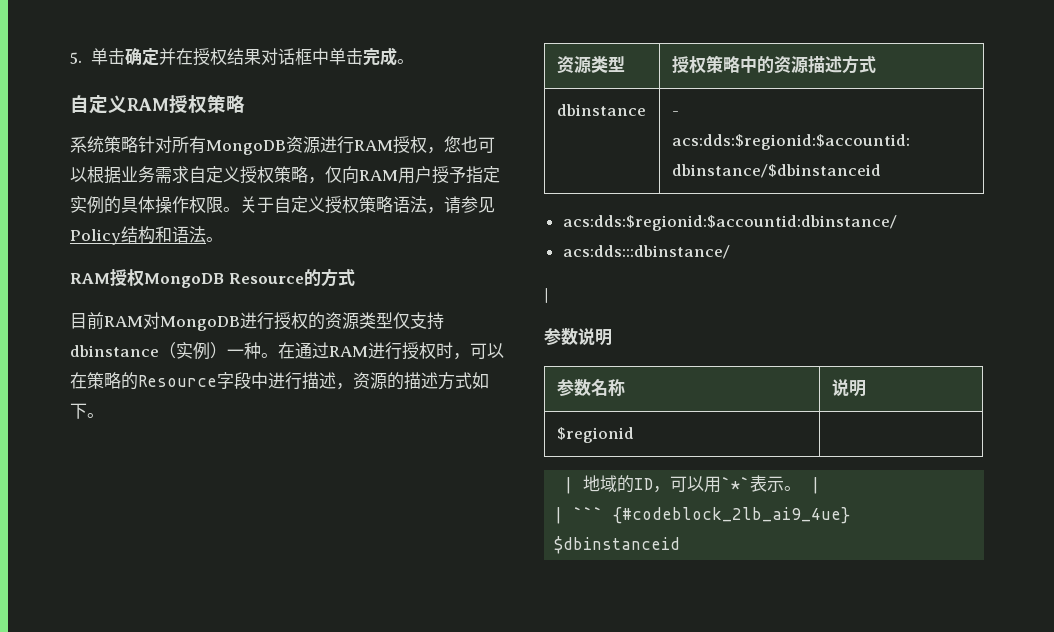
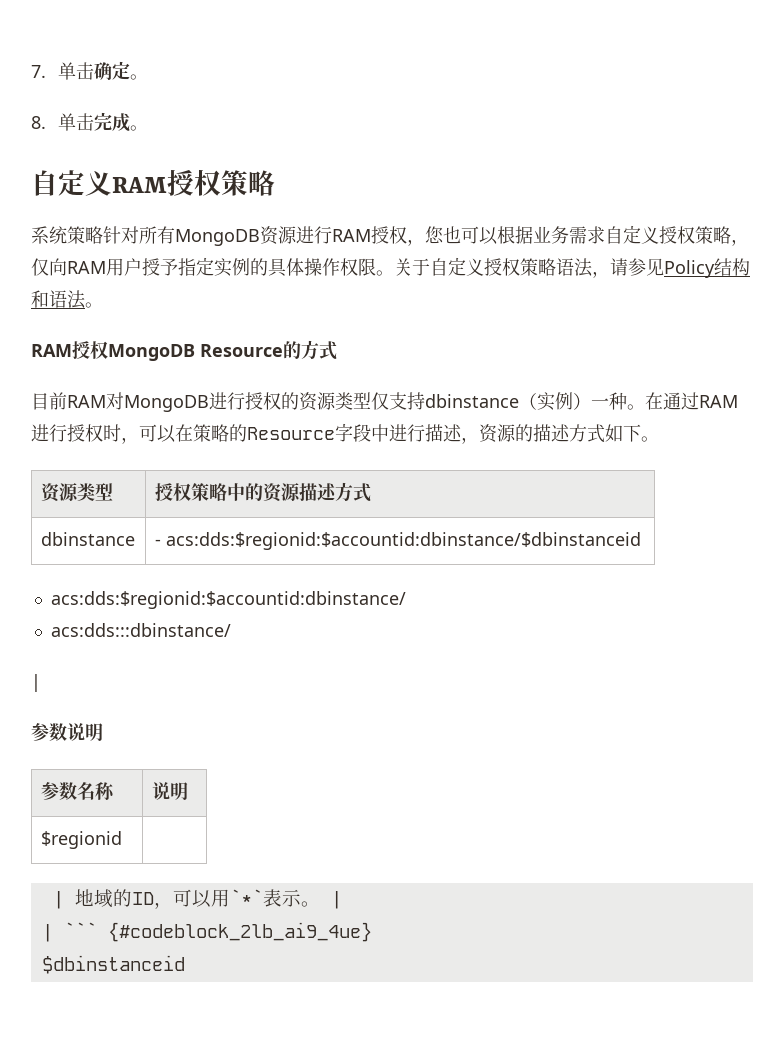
- 5.单击确定并在授权结果对话框中单击完成。
+ 7.单击确定。
+ 8.单击完成。

